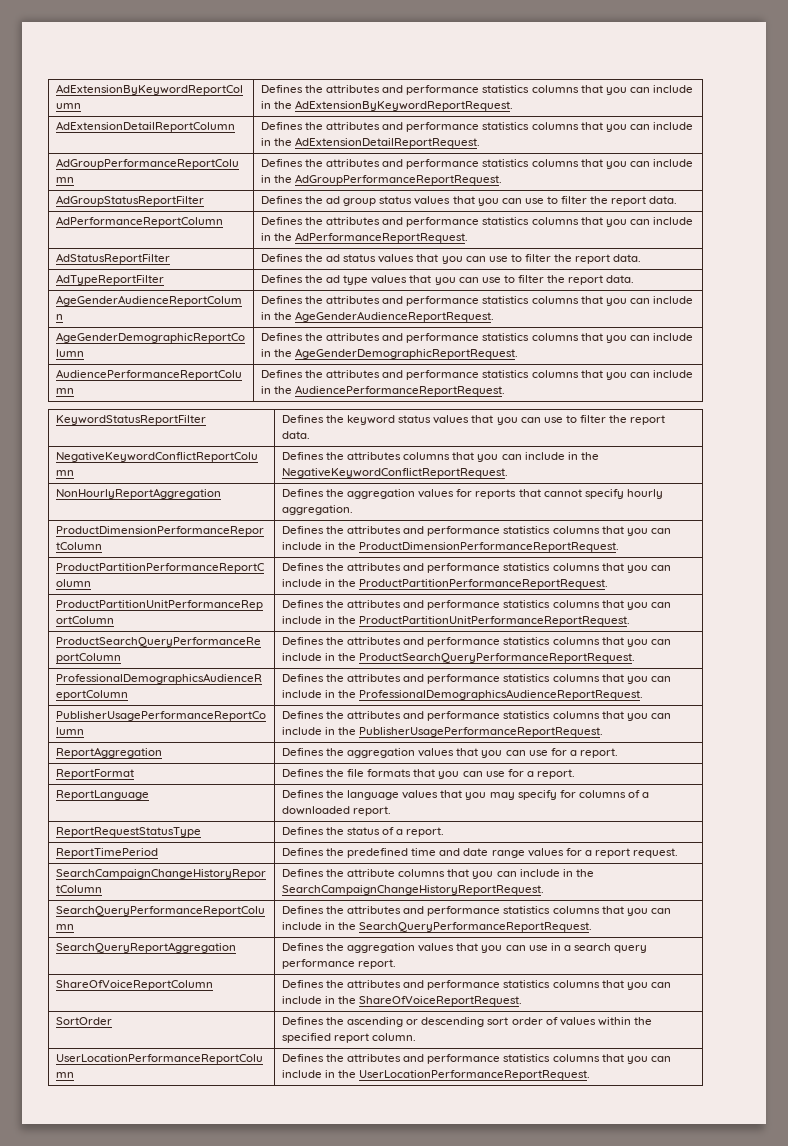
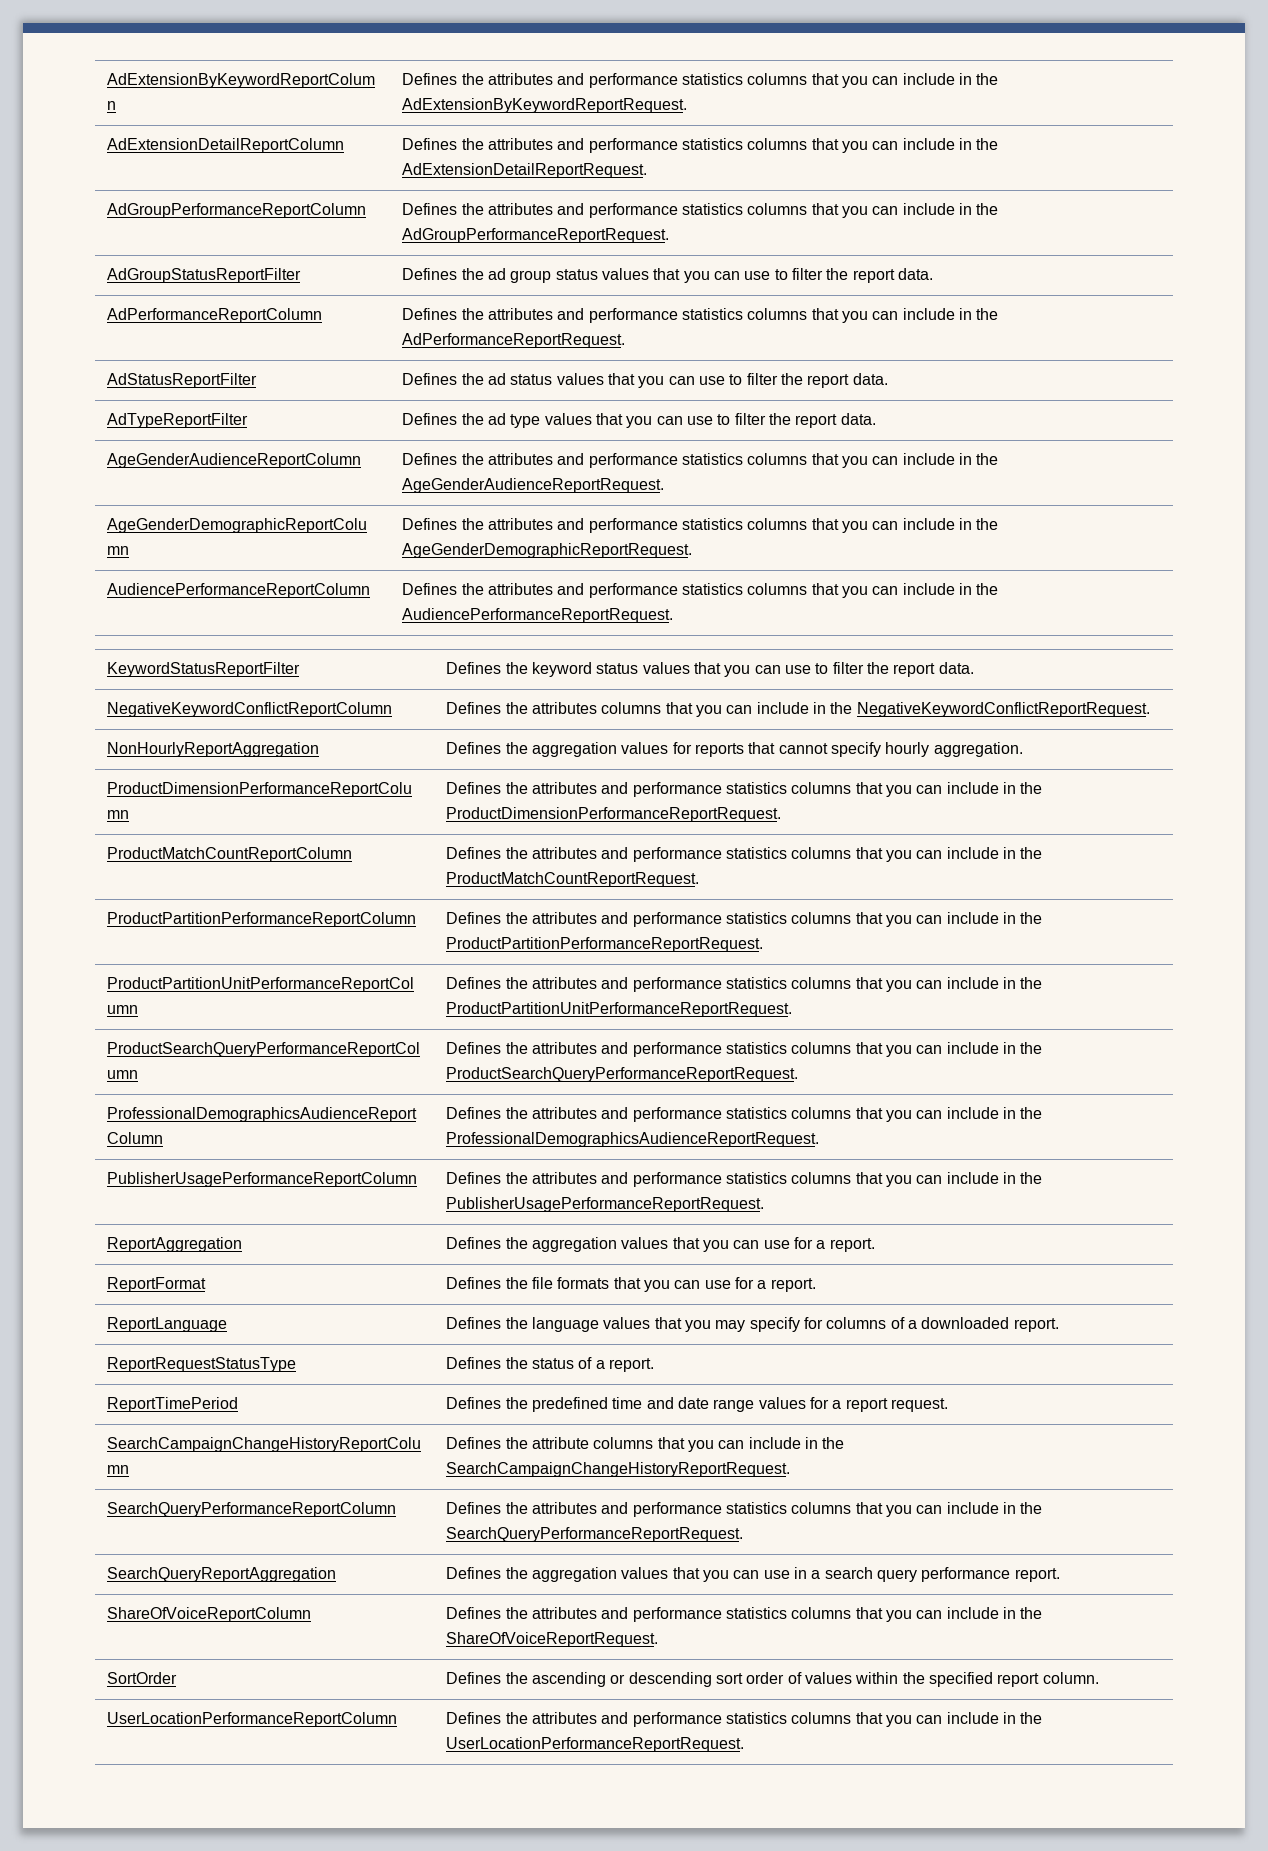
+ ProductMatchCountReportColumn | Defines the attributes and performance statistics columns that you can include in the ProductMatchCountReportRequest.

